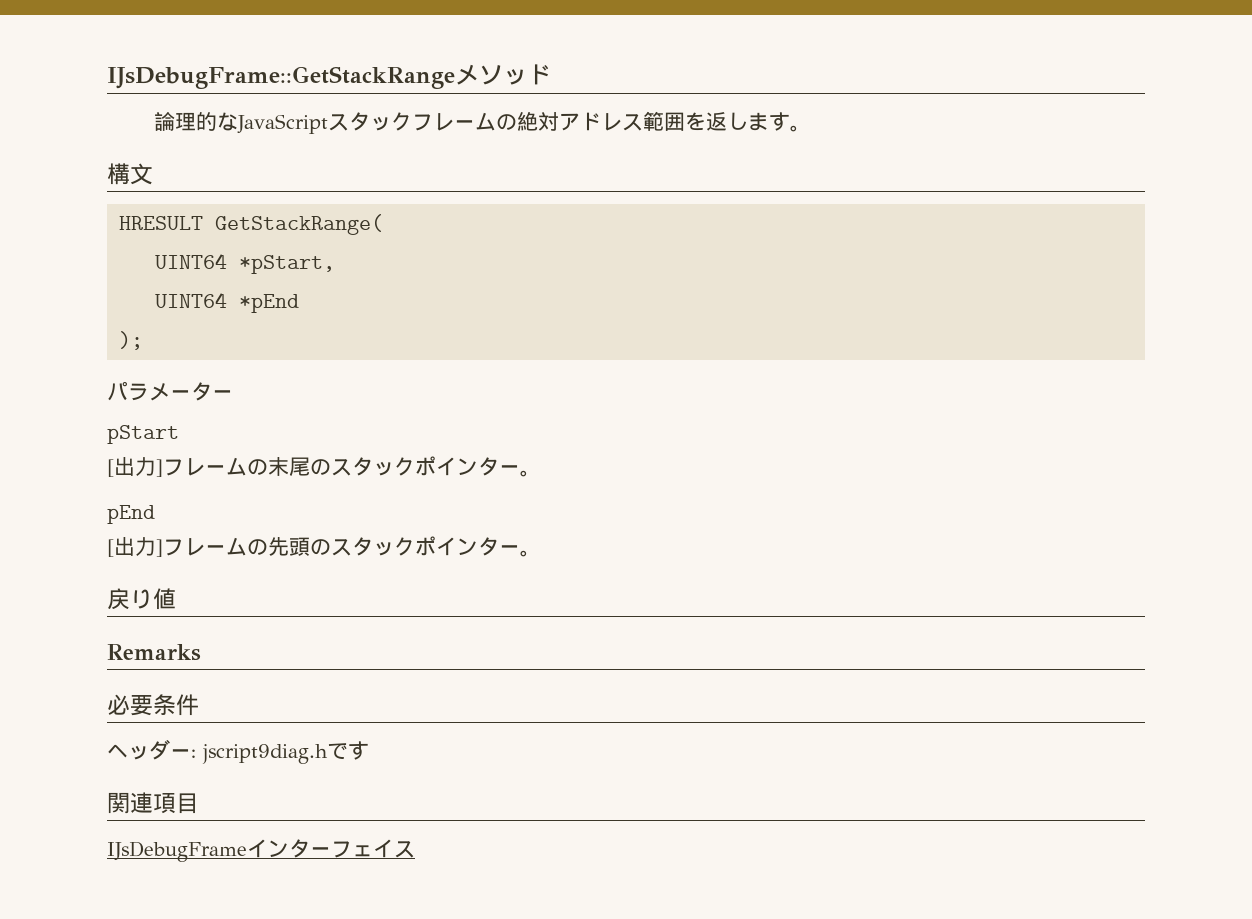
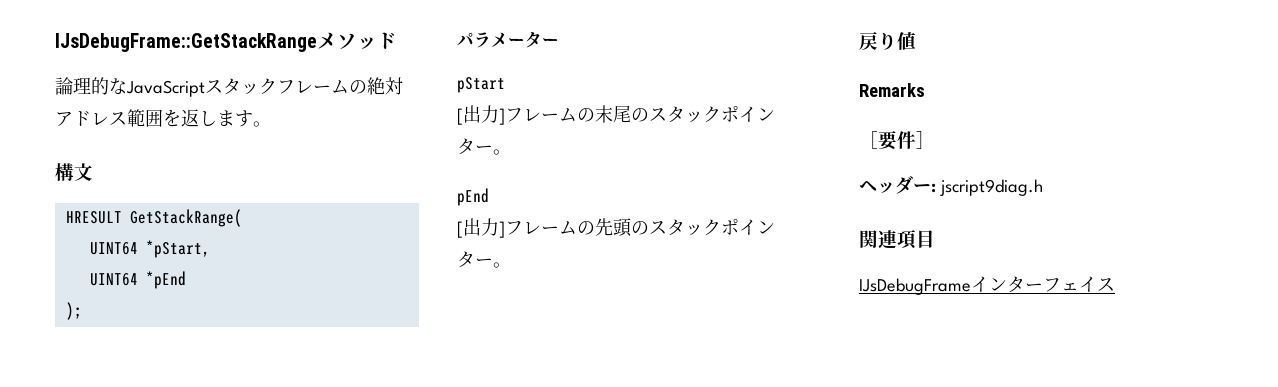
- 必要条件
+ ［要件］
- ヘッダー: jscript9diag.hです
+ ヘッダー: jscript9diag.h

